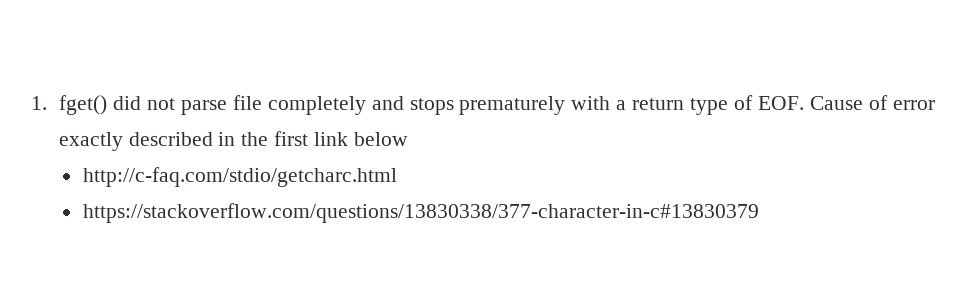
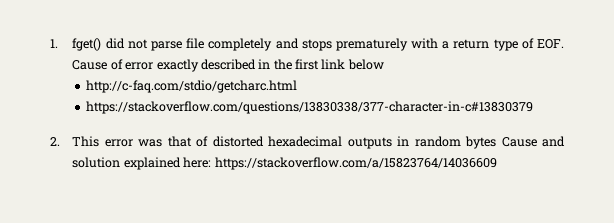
+ 2. This error was that of distorted hexadecimal outputs in random bytes Cause and solution explained here: https://stackoverflow.com/a/15823764/14036609

